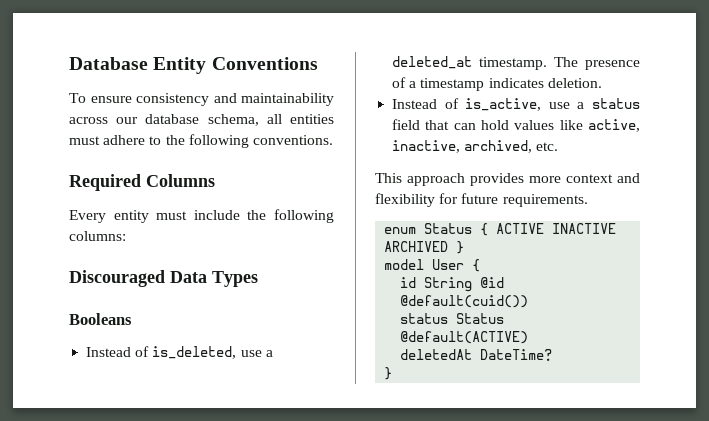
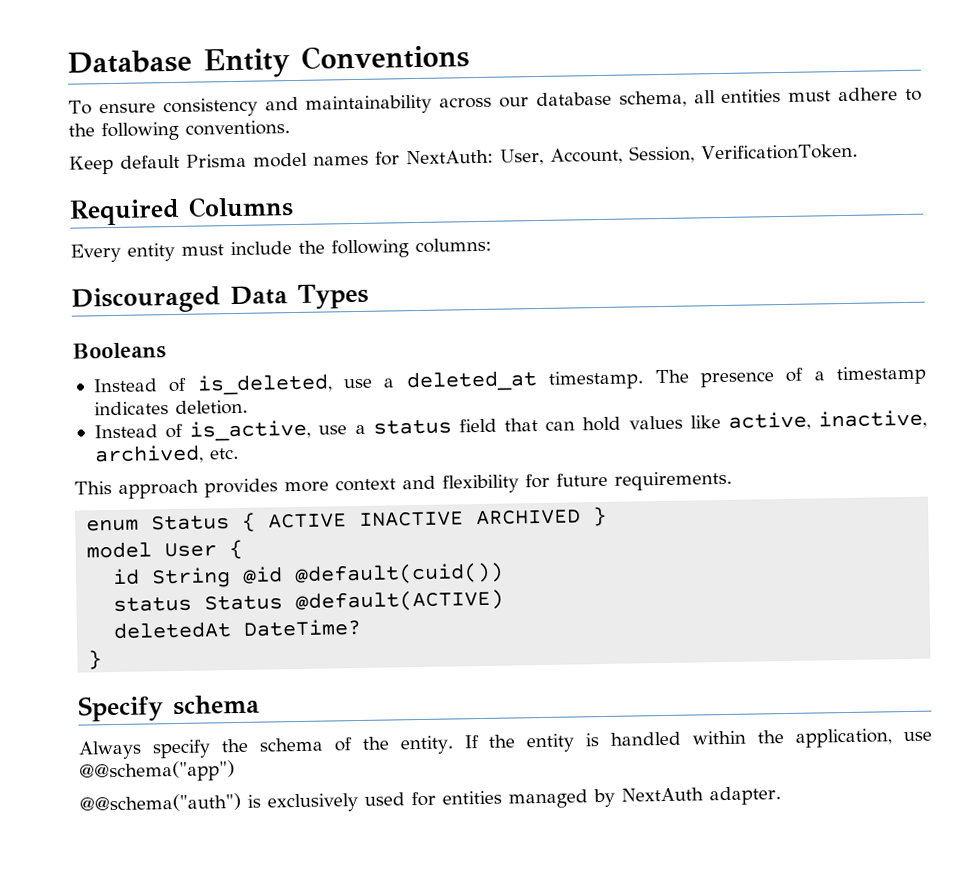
+ Keep default Prisma model names for NextAuth: User, Account, Session, VerificationToken.
+ Specify schema
+ Always specify the schema of the entity. If the entity is handled within the application, use @@schema("app")
+ @@schema("auth") is exclusively used for entities managed by NextAuth adapter.

